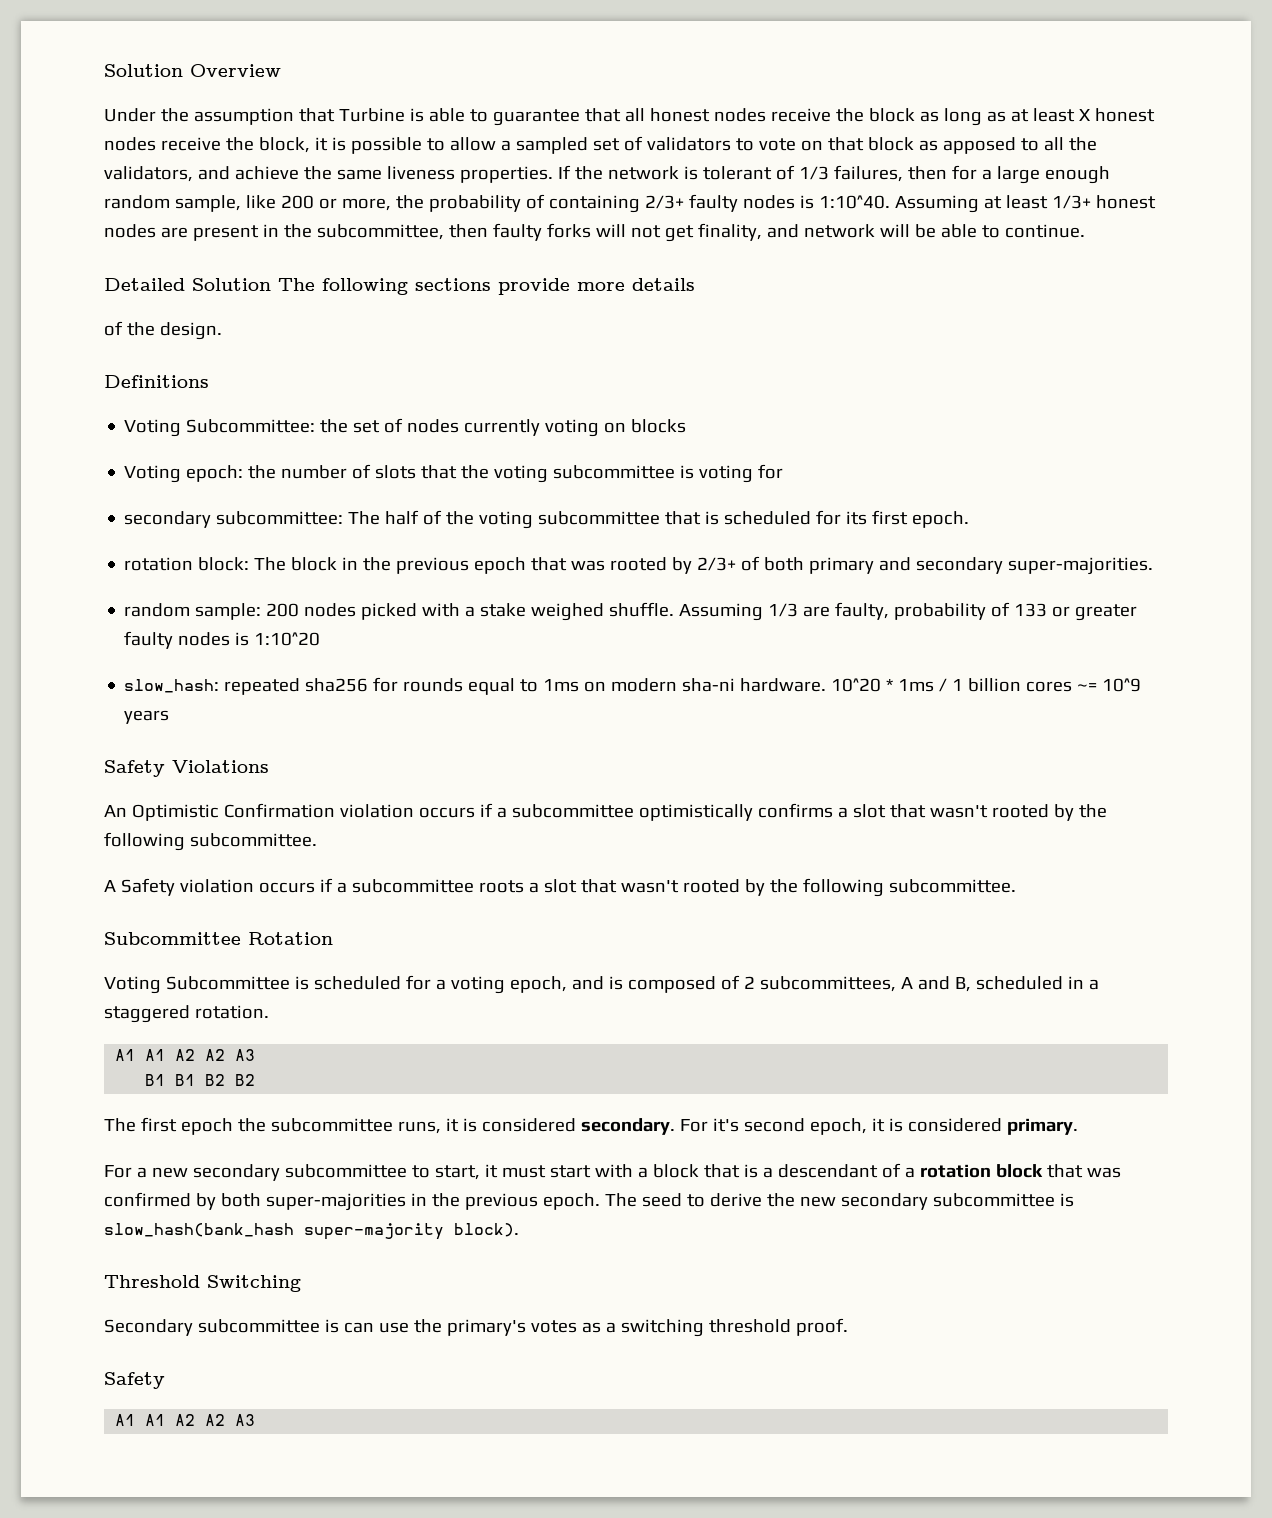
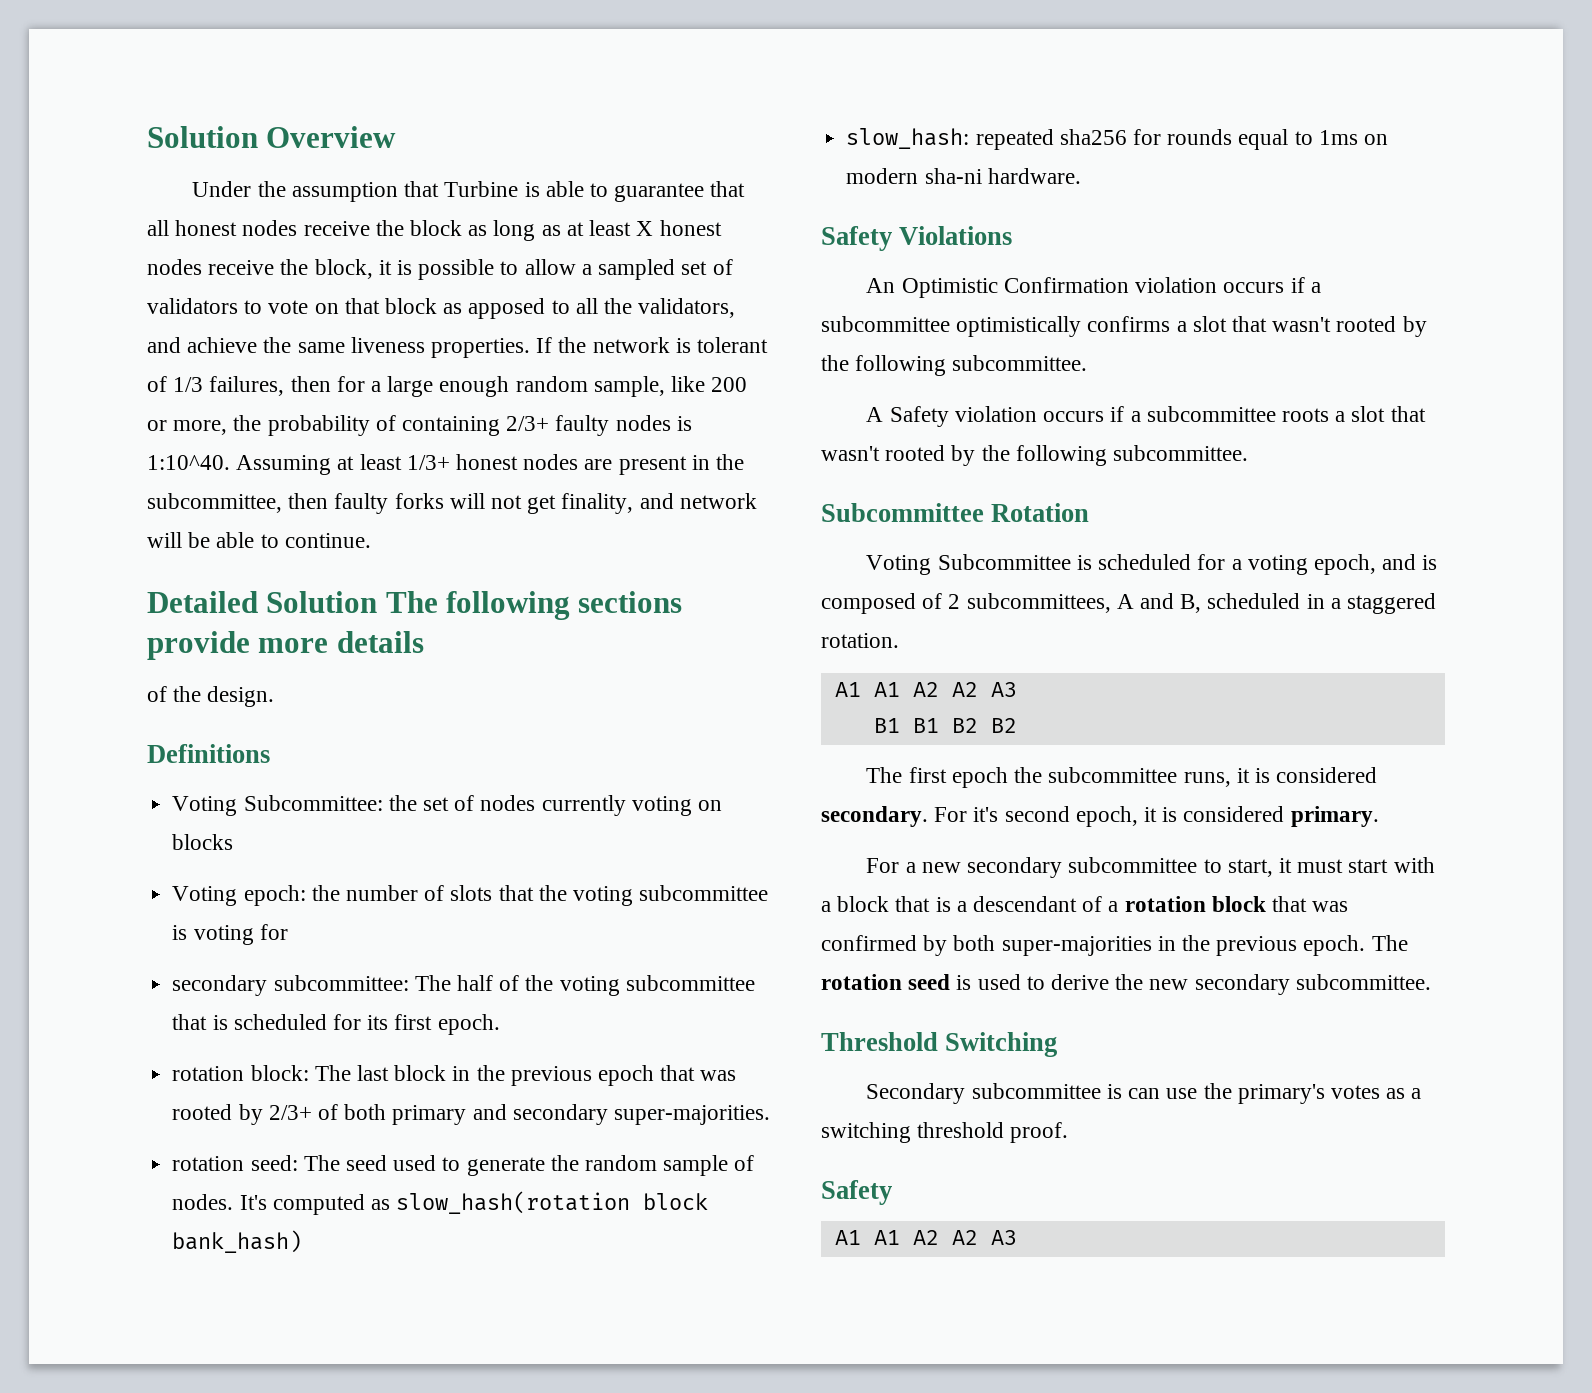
- rotation block: The block in the previous epoch that was rooted by 2/3+ of both primary and secondary super-majorities.
+ rotation block: The last block in the previous epoch that was rooted by 2/3+ of both primary and secondary super-majorities.
- random sample: 200 nodes picked with a stake weighed shuffle. Assuming 1/3 are faulty, probability of 133 or greater faulty nodes is 1:10^20
+ rotation seed: The seed used to generate the random sample of nodes. It's computed as slow_hash(rotation block bank_hash)
- 10^20 * 1ms / 1 billion cores ~= 10^9 years
- The seed to derive the new secondary subcommittee is slow_hash(bank_hash super-majority block).
+ The rotation seed is used to derive the new secondary subcommittee.

